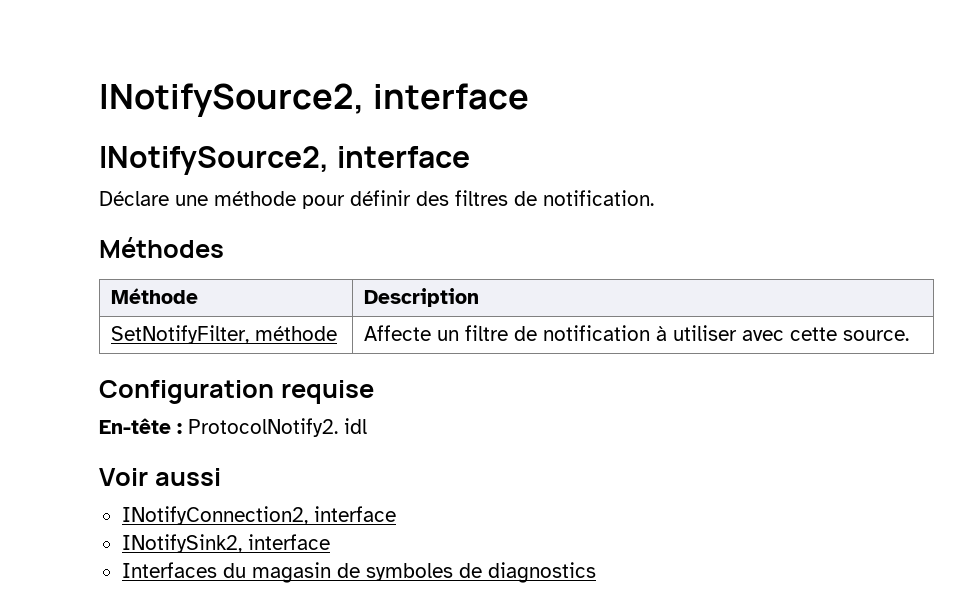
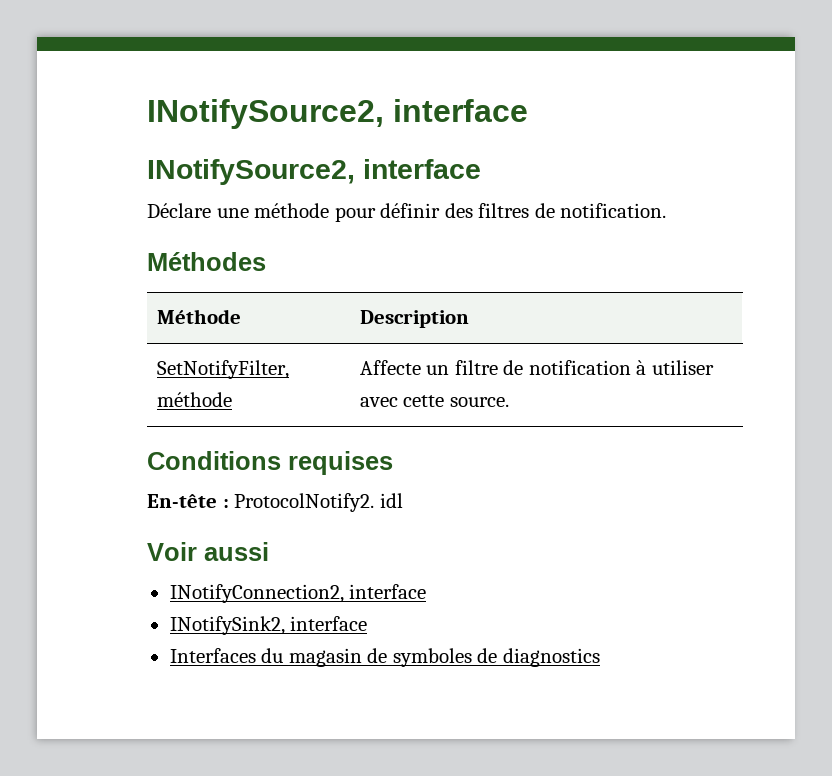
- Configuration requise
+ Conditions requises

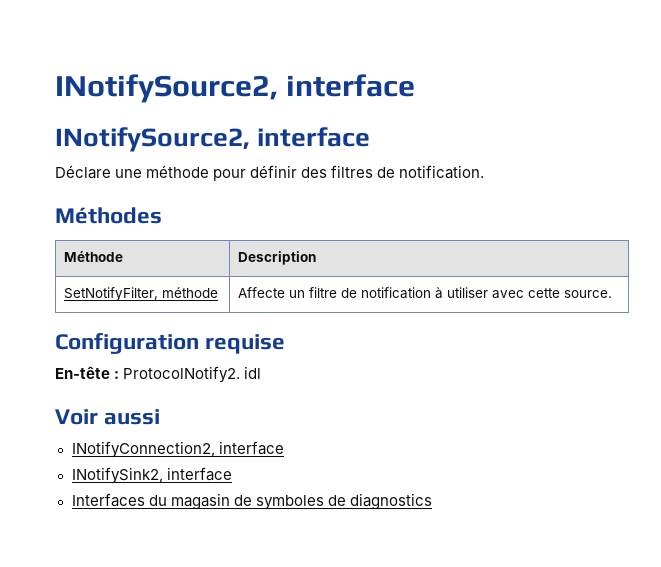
- Conditions requises
+ Configuration requise

